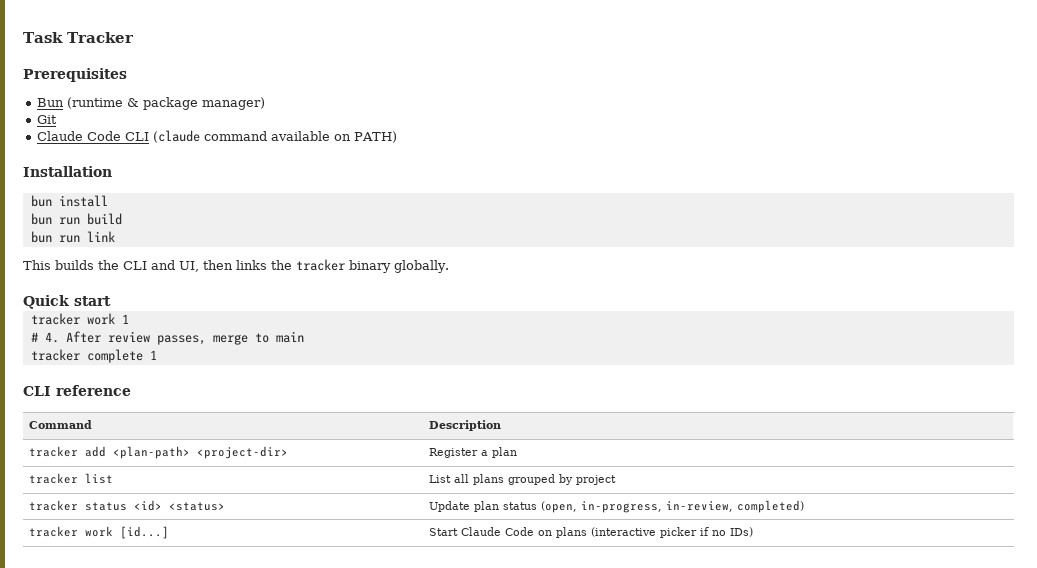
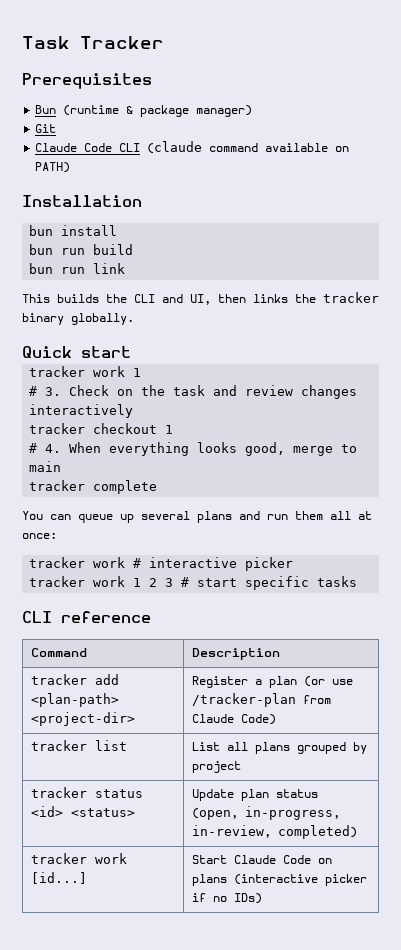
- # 4. After review passes, merge to main
+ # 3. Check on the task and review changes interactively
+ tracker checkout 1
+ # 4. When everything looks good, merge to main
- tracker complete 1
+ tracker complete
+ You can queue up several plans and run them all at once:
+ tracker work # interactive picker
+ tracker work 1 2 3 # start specific tasks
- tracker add <plan-path> <project-dir> | Register a plan
+ tracker add <plan-path> <project-dir> | Register a plan (or use /tracker-plan from Claude Code)

